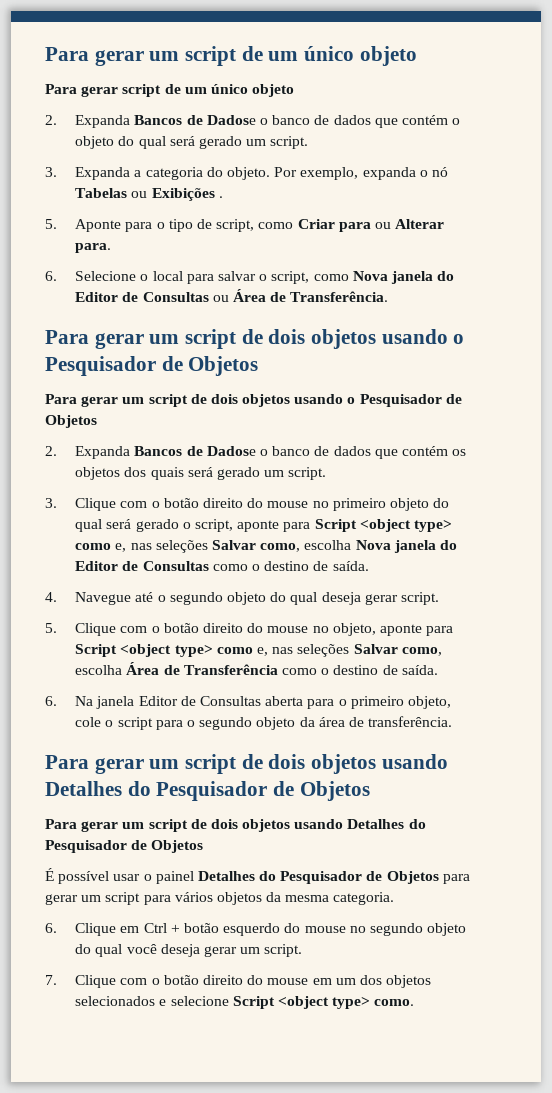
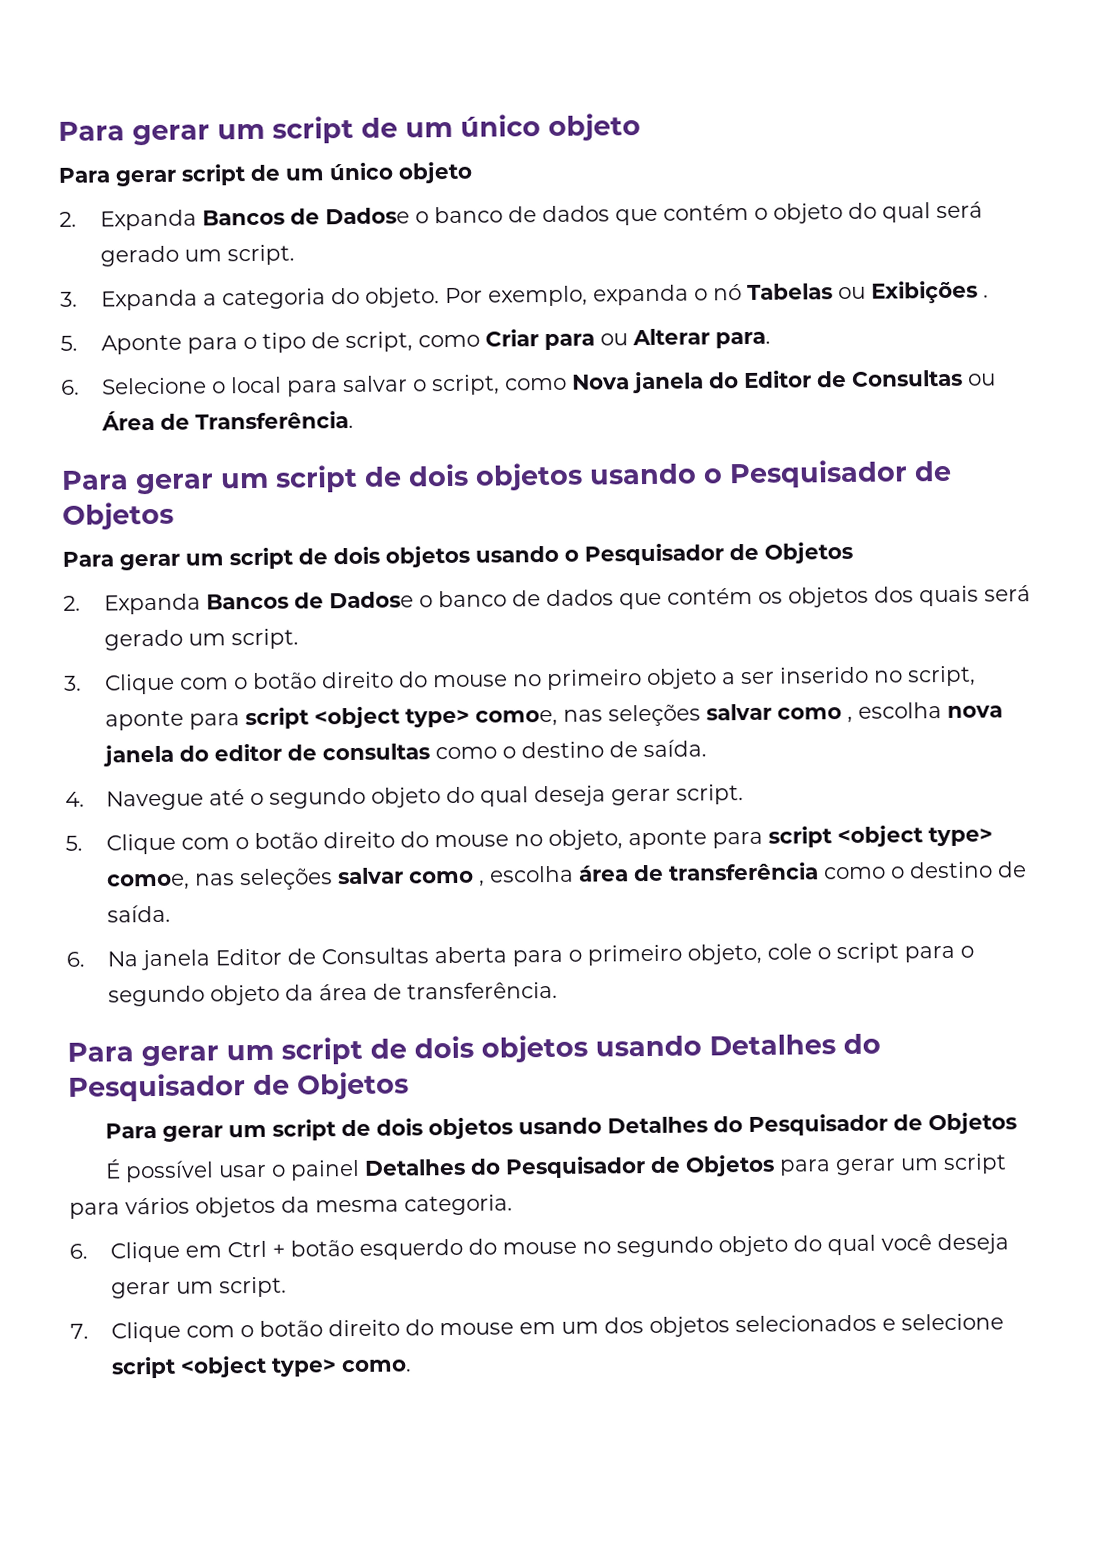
- 3. Clique com o botão direito do mouse no primeiro objeto do qual será gerado o script, aponte para Script <object type> como e, nas seleções Salvar como, escolha Nova janela do Editor de Consultas como o destino de saída.
+ 3. Clique com o botão direito do mouse no primeiro objeto a ser inserido no script, aponte para script <object type> comoe, nas seleções salvar como , escolha nova janela do editor de consultas como o destino de saída.
- 5. Clique com o botão direito do mouse no objeto, aponte para Script <object type> como e, nas seleções Salvar como, escolha Área de Transferência como o destino de saída.
+ 5. Clique com o botão direito do mouse no objeto, aponte para script <object type> comoe, nas seleções salvar como , escolha área de transferência como o destino de saída.
- 7. Clique com o botão direito do mouse em um dos objetos selecionados e selecione Script <object type> como.
+ 7. Clique com o botão direito do mouse em um dos objetos selecionados e selecione script <object type> como.

